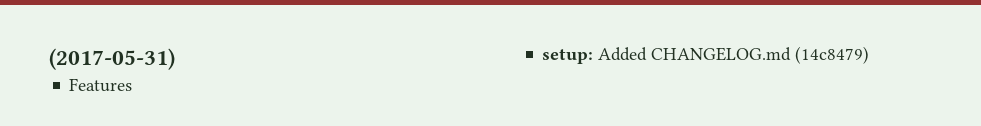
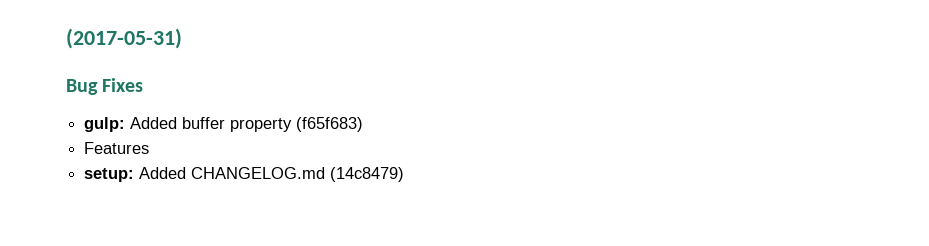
+ Bug Fixes
+ gulp: Added buffer property (f65f683)

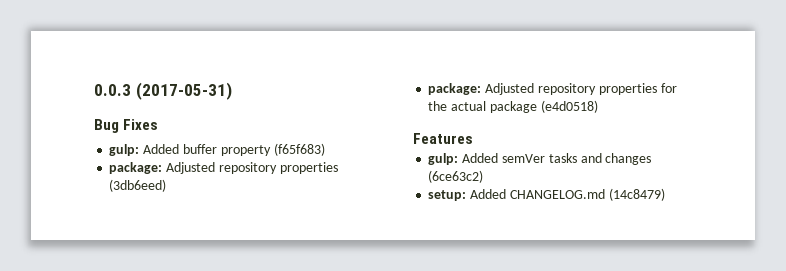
- (2017-05-31)
+ 0.0.3 (2017-05-31)
+ package: Adjusted repository properties (3db6eed)
+ package: Adjusted repository properties for the actual package (e4d0518)
  Features
+ gulp: Added semVer tasks and changes (6ce63c2)

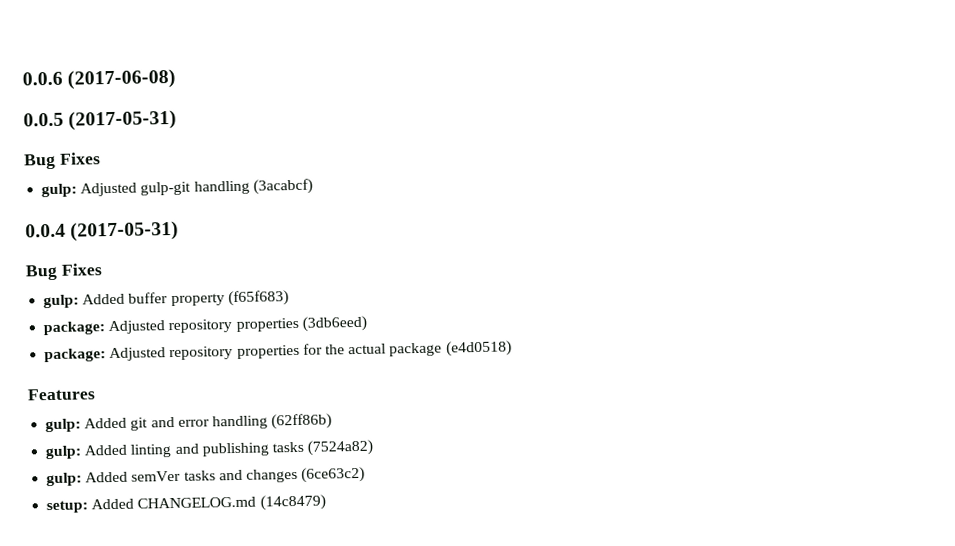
- 0.0.3 (2017-05-31)
+ 0.0.6 (2017-06-08)
+ 0.0.5 (2017-05-31)
+ Bug Fixes
+ gulp: Adjusted gulp-git handling (3acabcf)
+ 0.0.4 (2017-05-31)
+ gulp: Added git and error handling (62ff86b)
+ gulp: Added linting and publishing tasks (7524a82)

